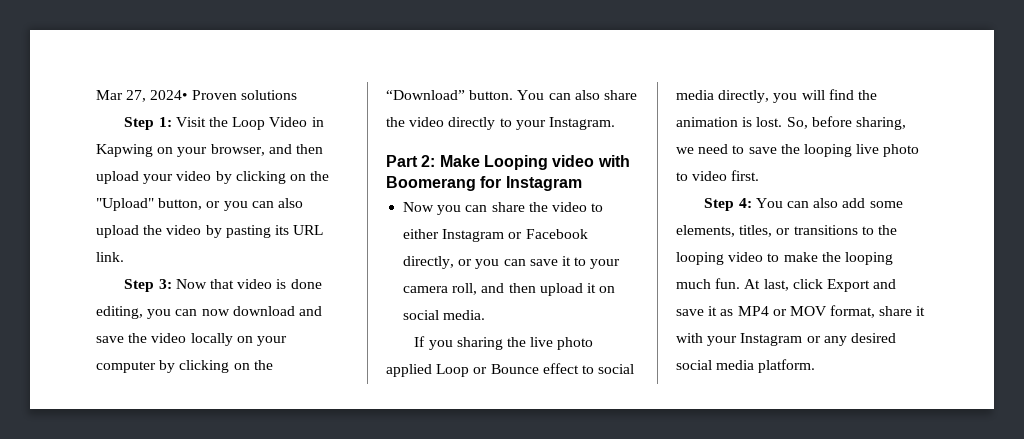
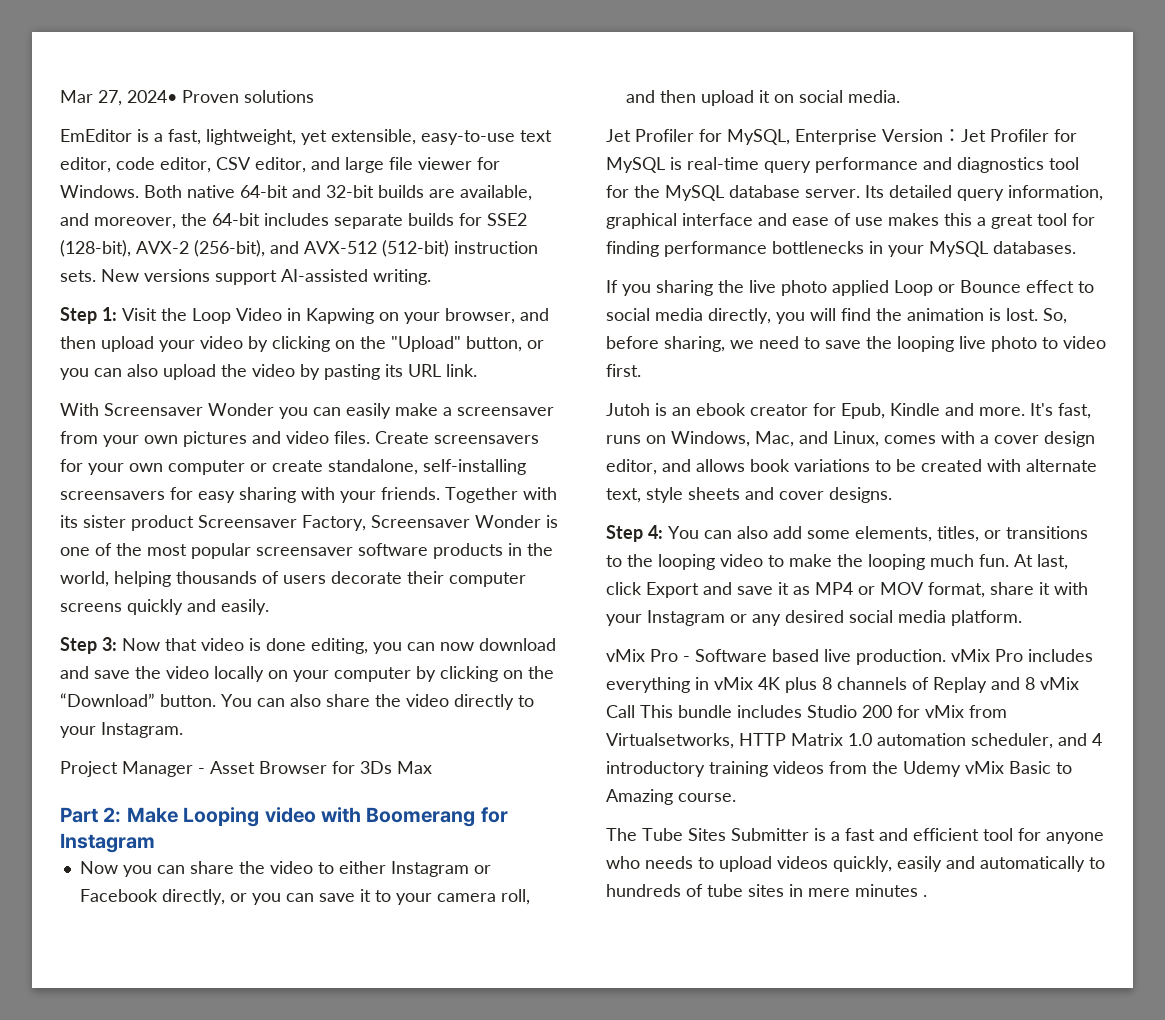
+ EmEditor is a fast, lightweight, yet extensible, easy-to-use text editor, code editor, CSV editor, and large file viewer for Windows. Both native 64-bit and 32-bit builds are available, and moreover, the 64-bit includes separate builds for SSE2 (128-bit), AVX-2 (256-bit), and AVX-512 (512-bit) instruction sets. New versions support AI-assisted writing.
+ With Screensaver Wonder you can easily make a screensaver from your own pictures and video files. Create screensavers for your own computer or create standalone, self-installing screensavers for easy sharing with your friends. Together with its sister product Screensaver Factory, Screensaver Wonder is one of the most popular screensaver software products in the world, helping thousands of users decorate their computer screens quickly and easily.
+ Project Manager - Asset Browser for 3Ds Max
+ Jet Profiler for MySQL, Enterprise Version：Jet Profiler for MySQL is real-time query performance and diagnostics tool for the MySQL database server. Its detailed query information, graphical interface and ease of use makes this a great tool for finding performance bottlenecks in your MySQL databases.
+ Jutoh is an ebook creator for Epub, Kindle and more. It's fast, runs on Windows, Mac, and Linux, comes with a cover design editor, and allows book variations to be created with alternate text, style sheets and cover designs.
+ vMix Pro - Software based live production. vMix Pro includes everything in vMix 4K plus 8 channels of Replay and 8 vMix Call This bundle includes Studio 200 for vMix from Virtualsetworks, HTTP Matrix 1.0 automation scheduler, and 4 introductory training videos from the Udemy vMix Basic to Amazing course.
+ The Tube Sites Submitter is a fast and efficient tool for anyone who needs to upload videos quickly, easily and automatically to hundreds of tube sites in mere minutes .

